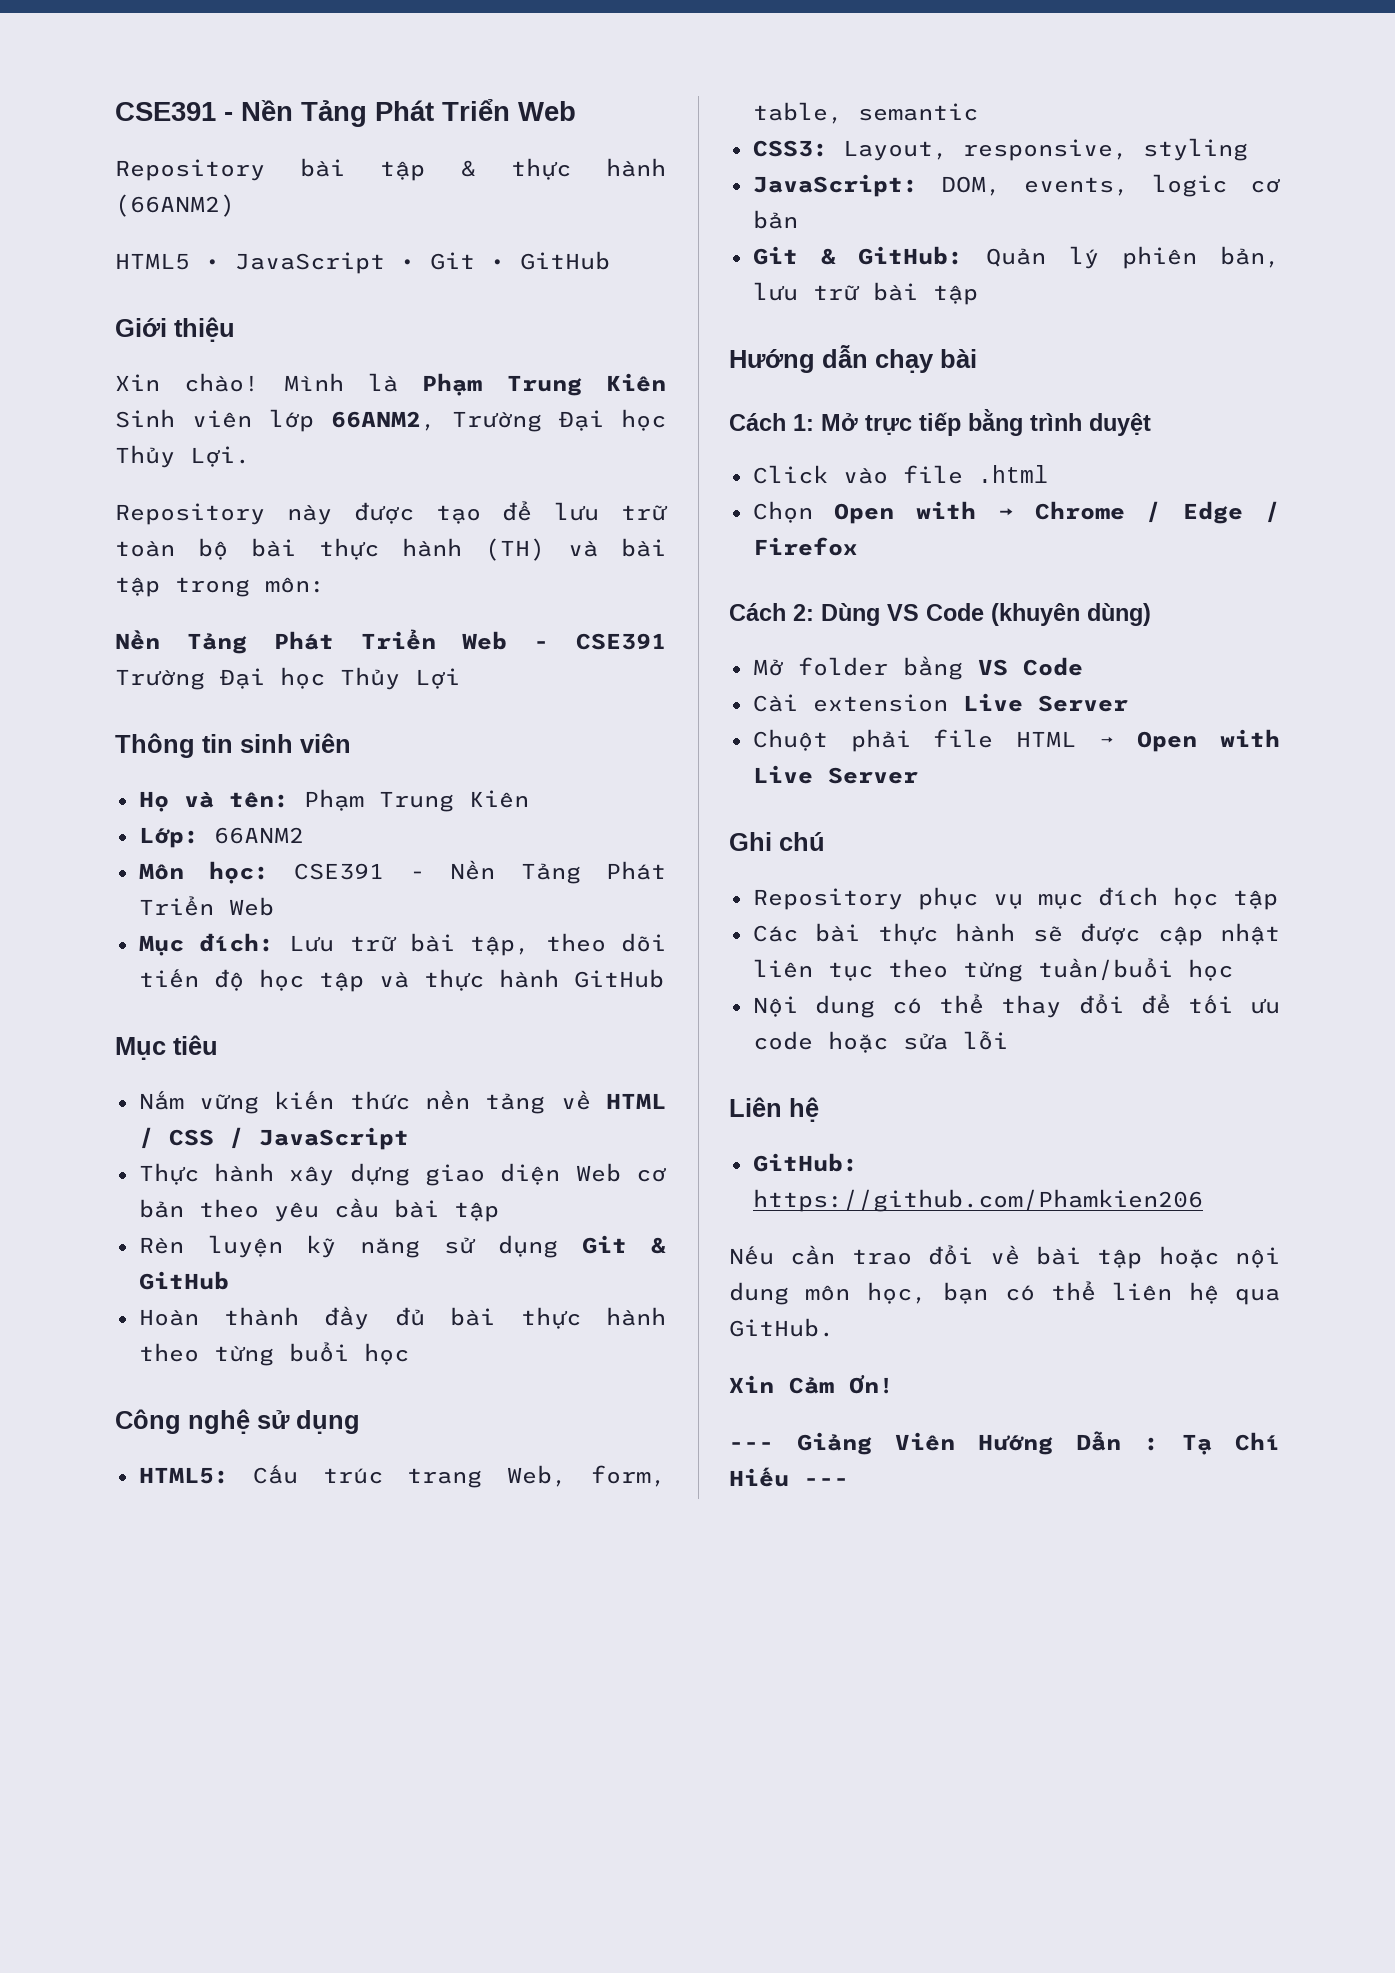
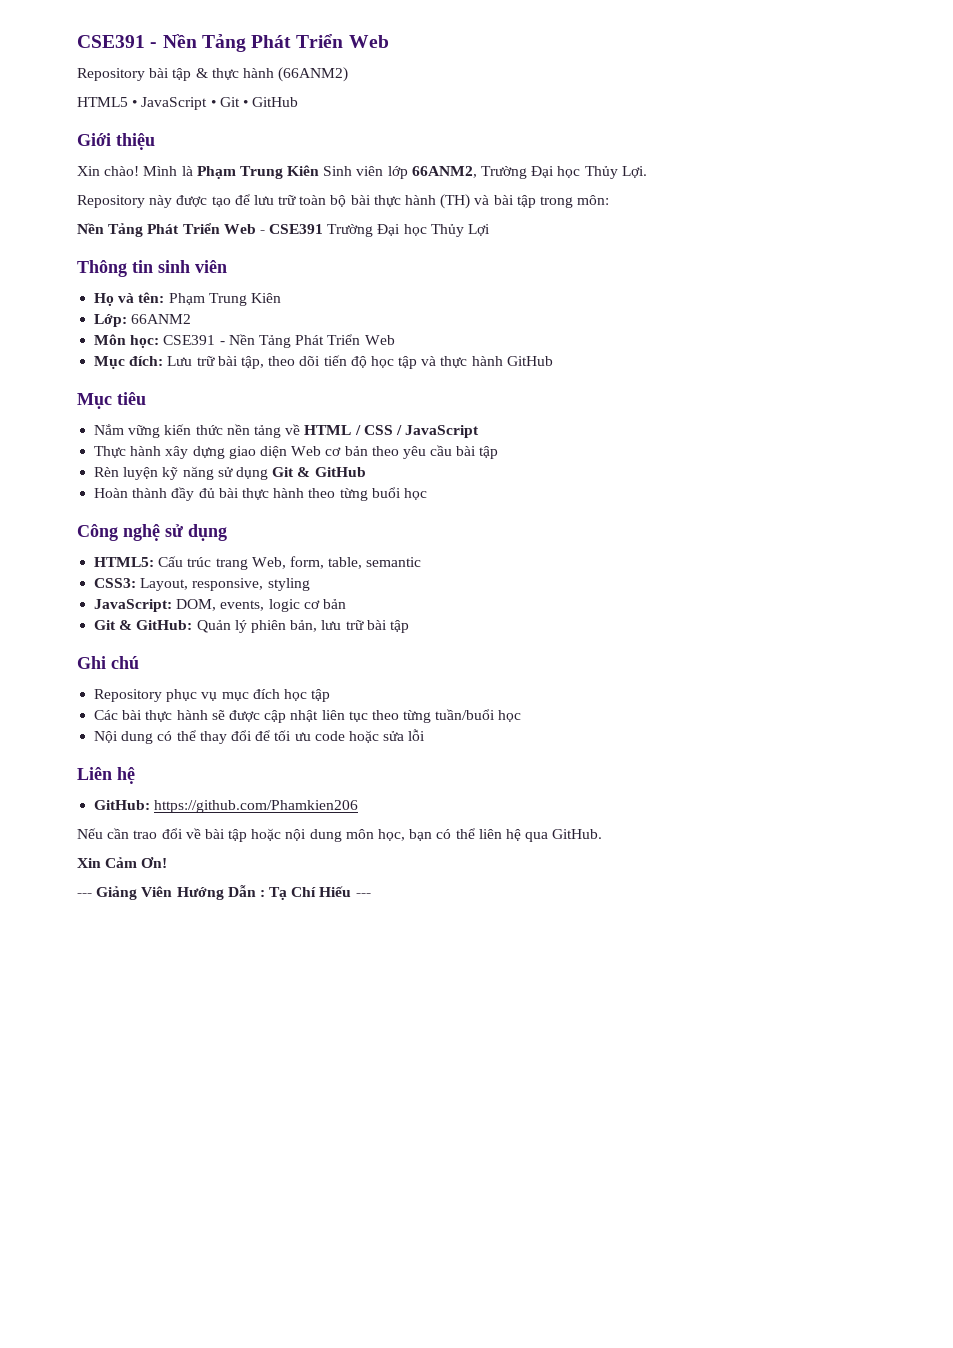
- Hướng dẫn chạy bài
- Cách 1: Mở trực tiếp bằng trình duyệt
- Click vào file .html
- Chọn Open with → Chrome / Edge / Firefox
- Cách 2: Dùng VS Code (khuyên dùng)
- Mở folder bằng VS Code
- Cài extension Live Server
- Chuột phải file HTML → Open with Live Server

